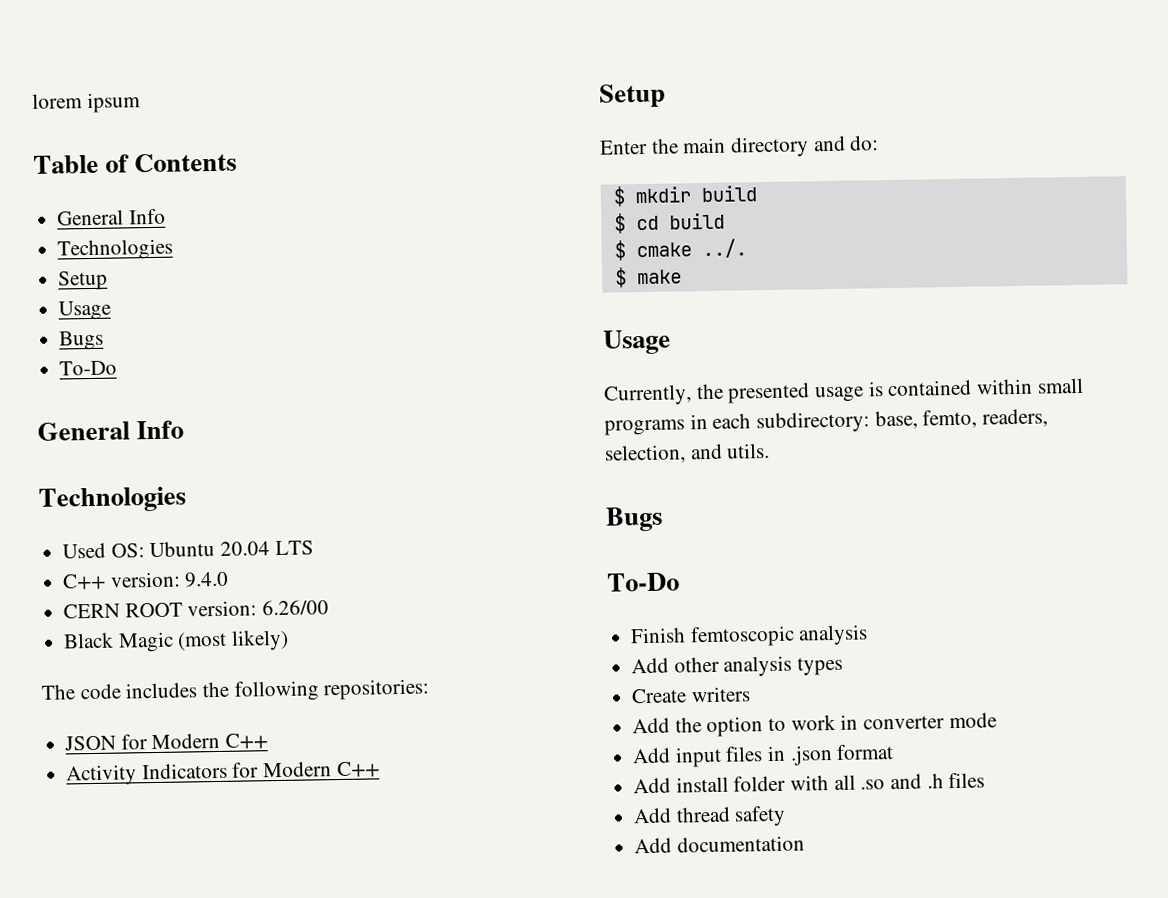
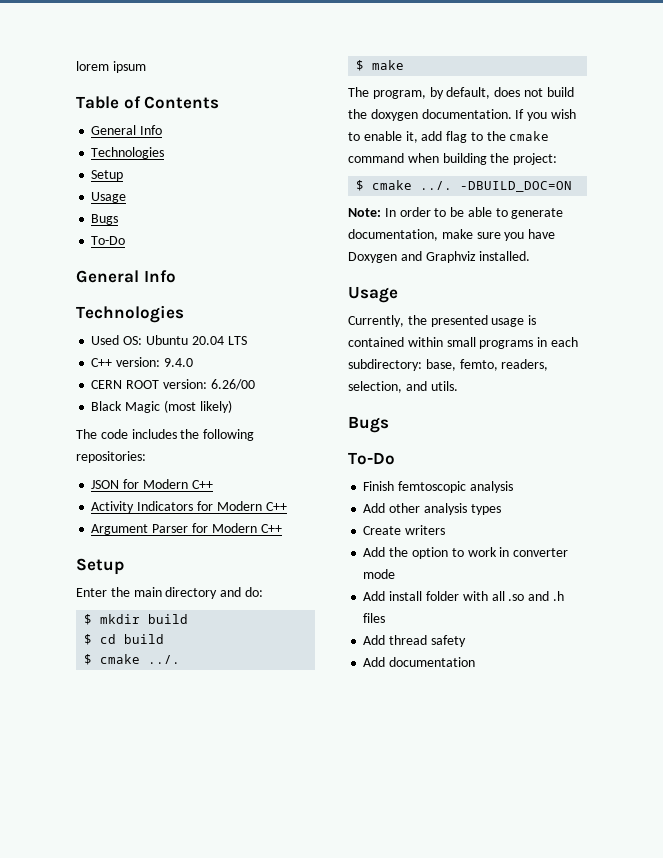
+ Argument Parser for Modern C++
+ The program, by default, does not build the doxygen documentation. If you wish to enable it, add flag to the cmake command when building the project:
+ $ cmake ../. -DBUILD_DOC=ON
+ Note: In order to be able to generate documentation, make sure you have Doxygen and Graphviz installed.
- Add input files in .json format

